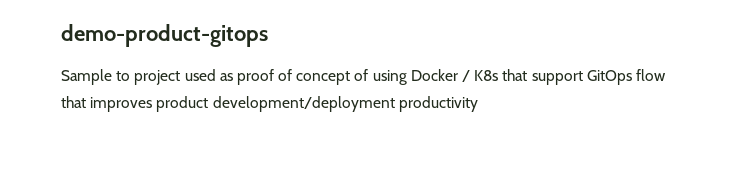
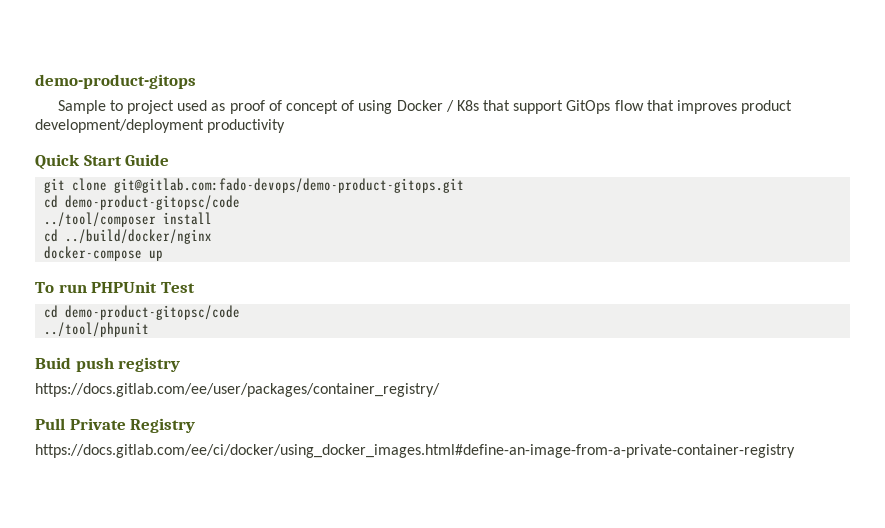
+ Quick Start Guide
+ git clone git@gitlab.com:fado-devops/demo-product-gitops.git
+ cd demo-product-gitopsc/code
+ ../tool/composer install
+ cd ../build/docker/nginx
+ docker-compose up
+ To run PHPUnit Test
+ cd demo-product-gitopsc/code
+ ../tool/phpunit
+ Buid push registry
+ https://docs.gitlab.com/ee/user/packages/container_registry/
+ Pull Private Registry
+ https://docs.gitlab.com/ee/ci/docker/using_docker_images.html#define-an-image-from-a-private-container-registry

